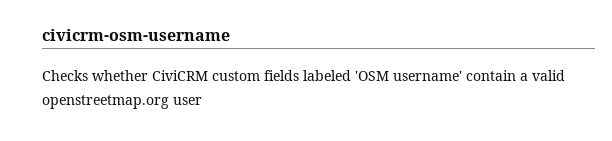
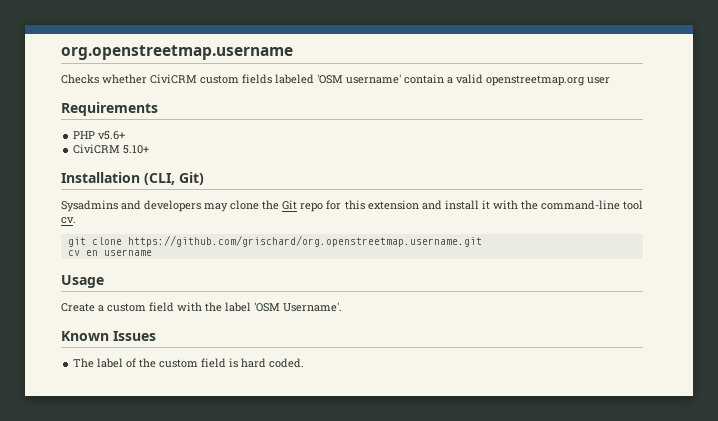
- civicrm-osm-username
+ org.openstreetmap.username
+ Requirements
+ PHP v5.6+
+ CiviCRM 5.10+
+ Installation (CLI, Git)
+ Sysadmins and developers may clone the Git repo for this extension and install it with the command-line tool cv.
+ git clone https://github.com/grischard/org.openstreetmap.username.git
+ cv en username
+ Usage
+ Create a custom field with the label 'OSM Username'.
+ Known Issues
+ The label of the custom field is hard coded.

